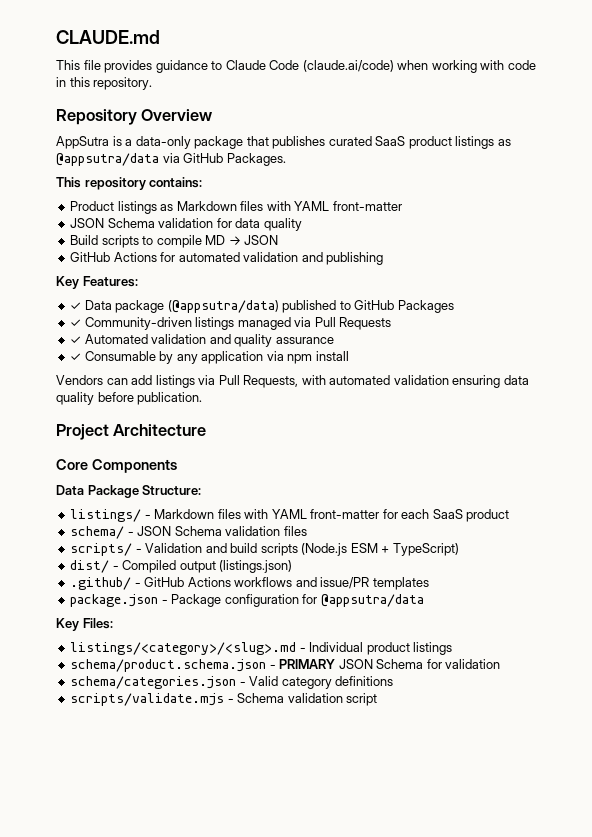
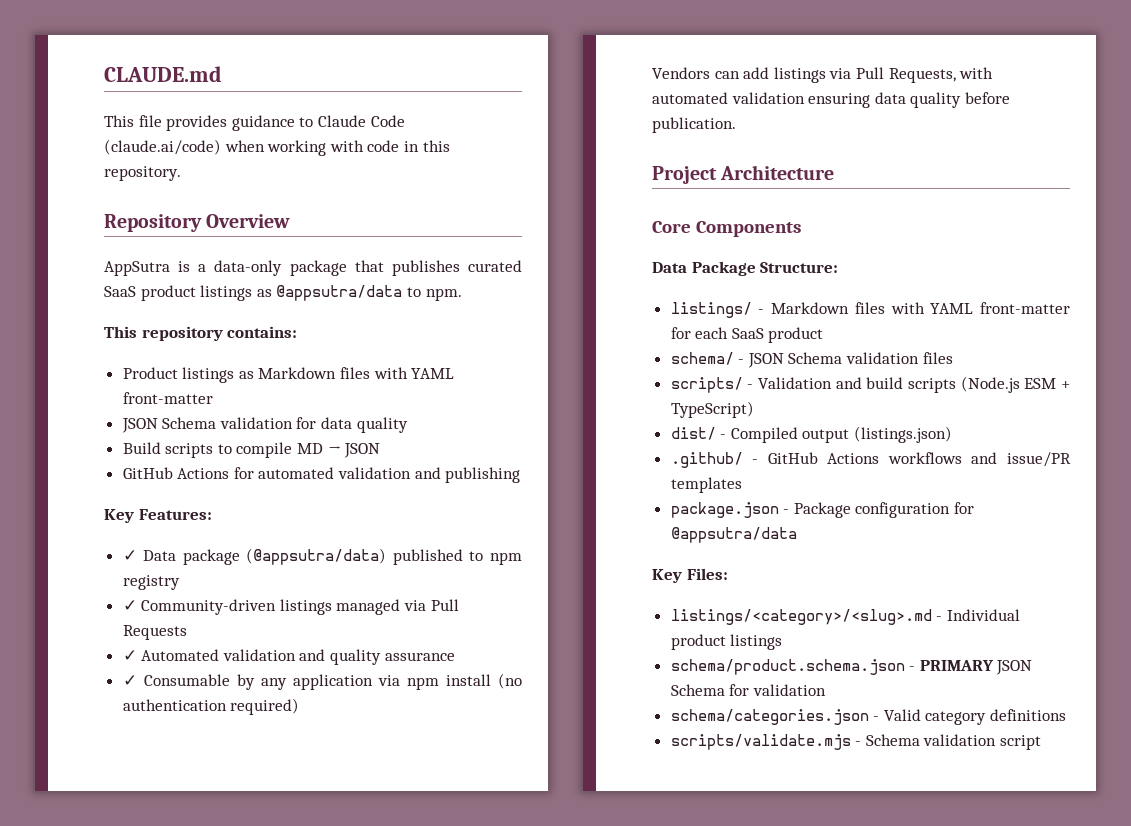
- AppSutra is a data-only package that publishes curated SaaS product listings as @appsutra/data via GitHub Packages.
+ AppSutra is a data-only package that publishes curated SaaS product listings as @appsutra/data to npm.
- ✓ Data package (@appsutra/data) published to GitHub Packages
+ ✓ Data package (@appsutra/data) published to npm registry
- ✓ Consumable by any application via npm install
+ ✓ Consumable by any application via npm install (no authentication required)

